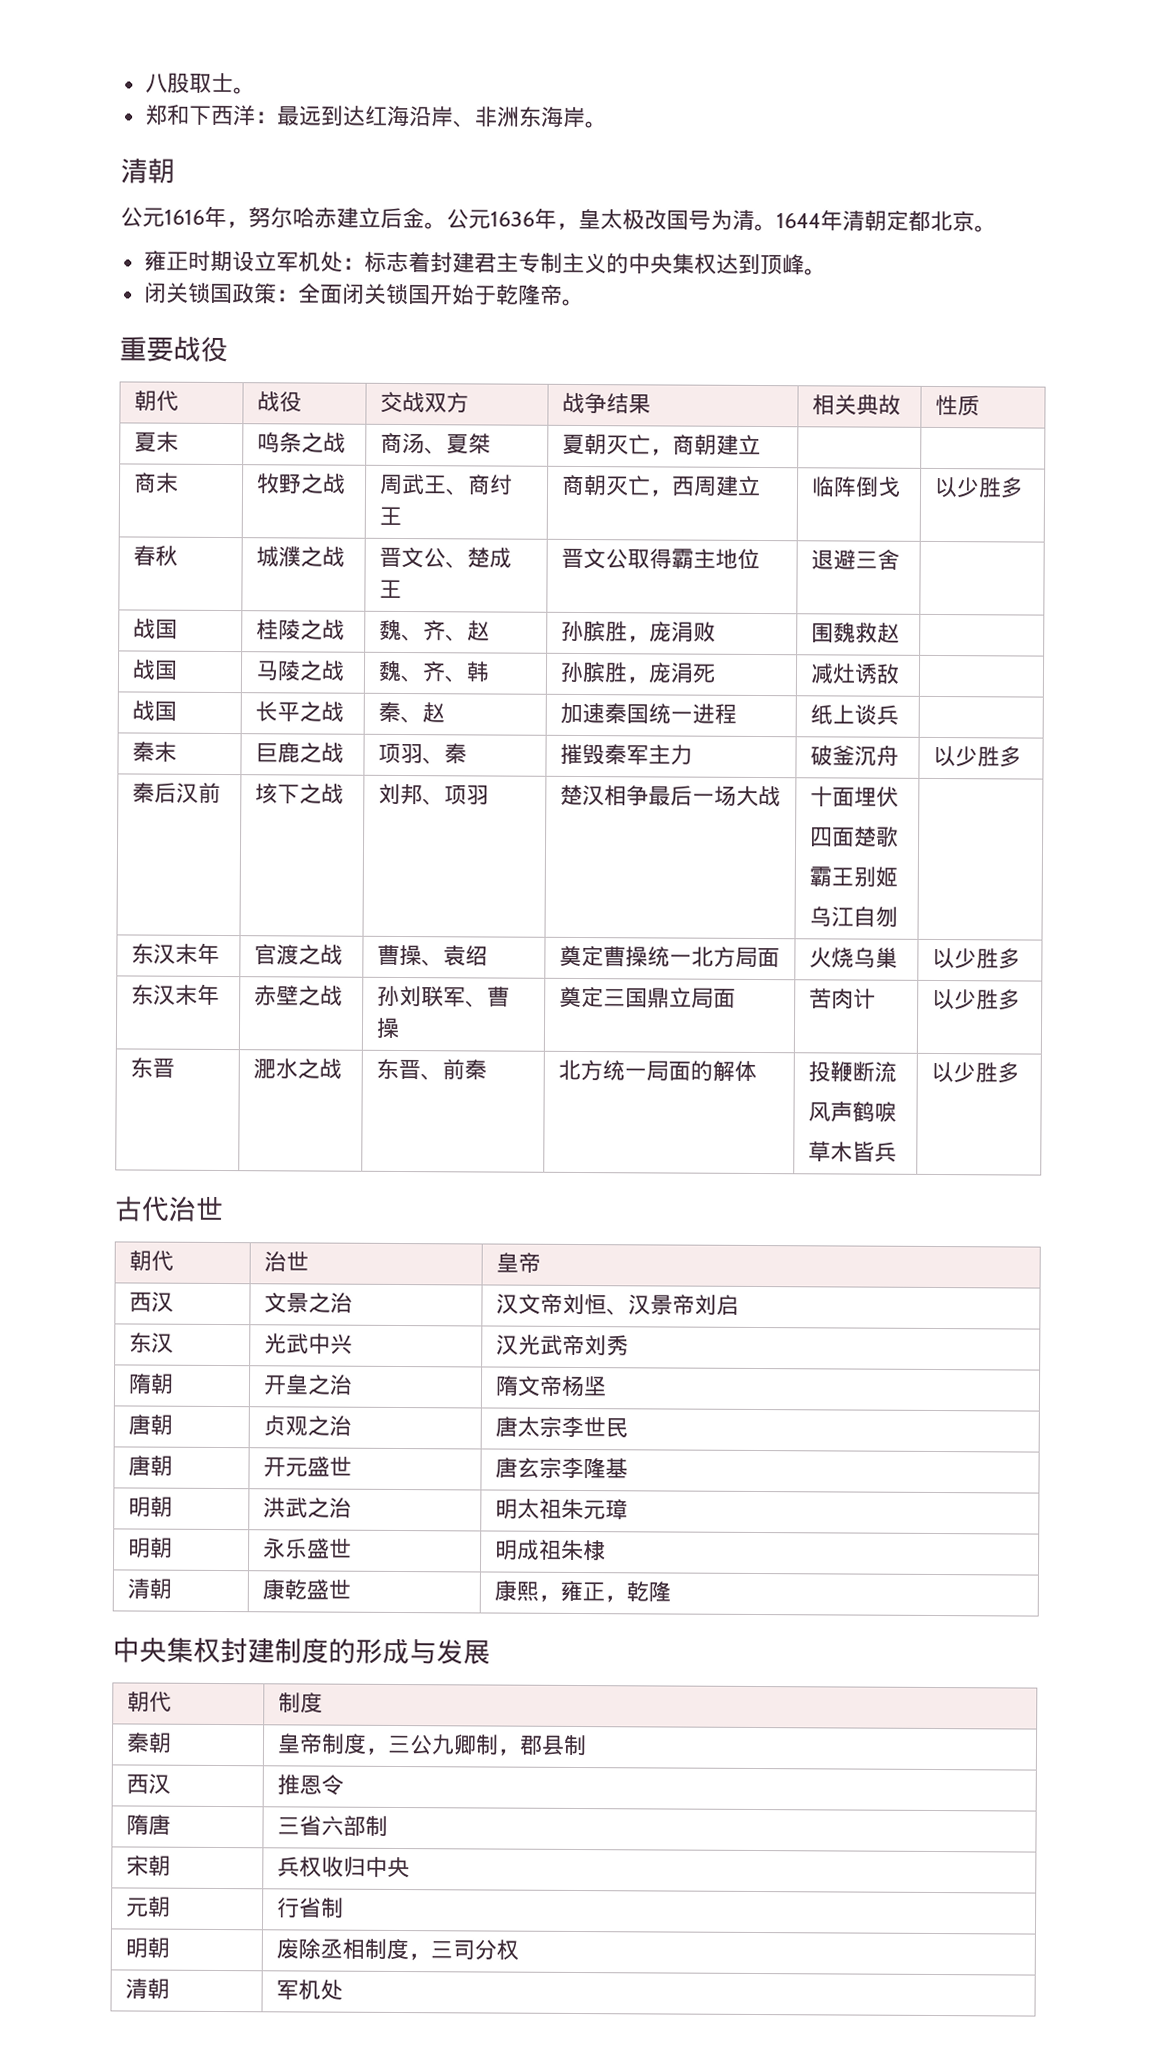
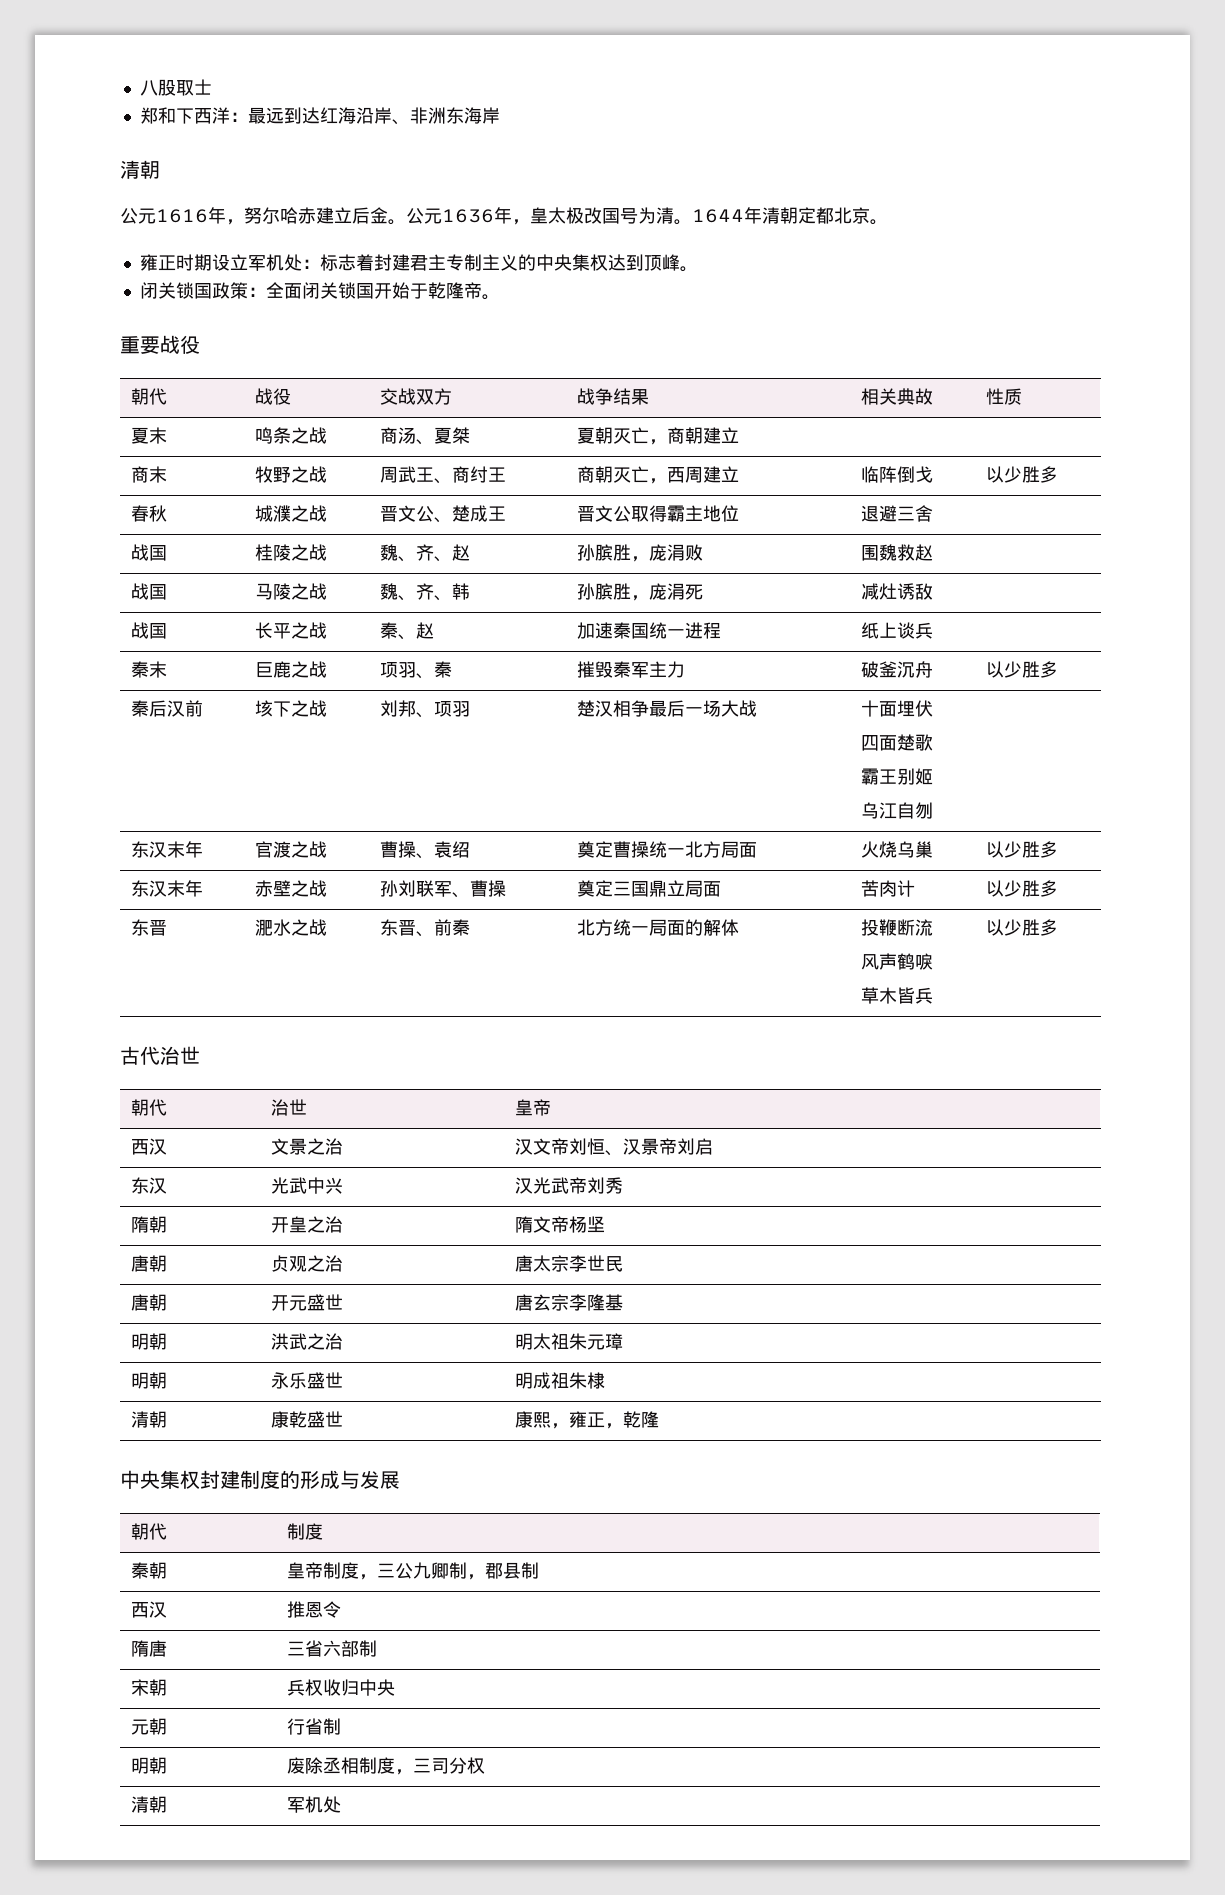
- 八股取士。
+ 八股取士
- 郑和下西洋：最远到达红海沿岸、非洲东海岸。
+ 郑和下西洋：最远到达红海沿岸、非洲东海岸

